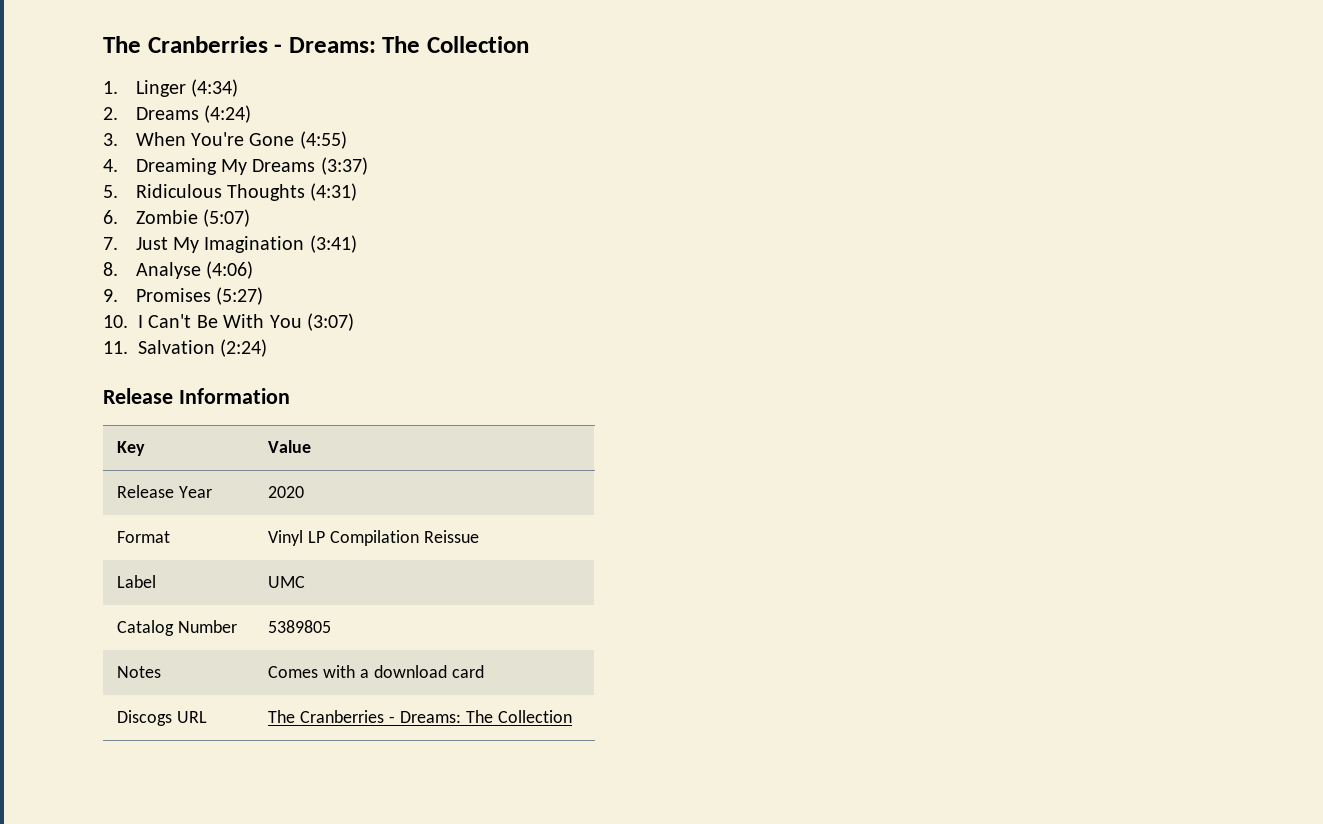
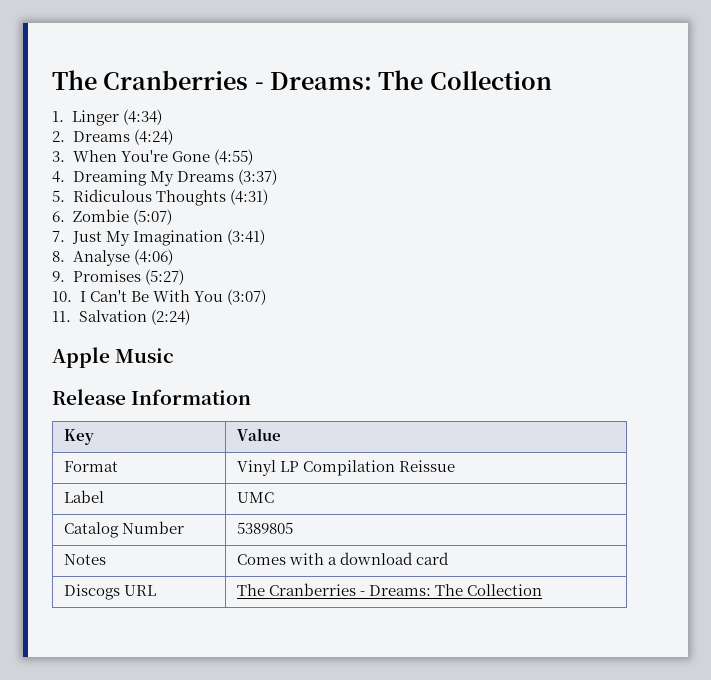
+ Apple Music
- Release Year | 2020

